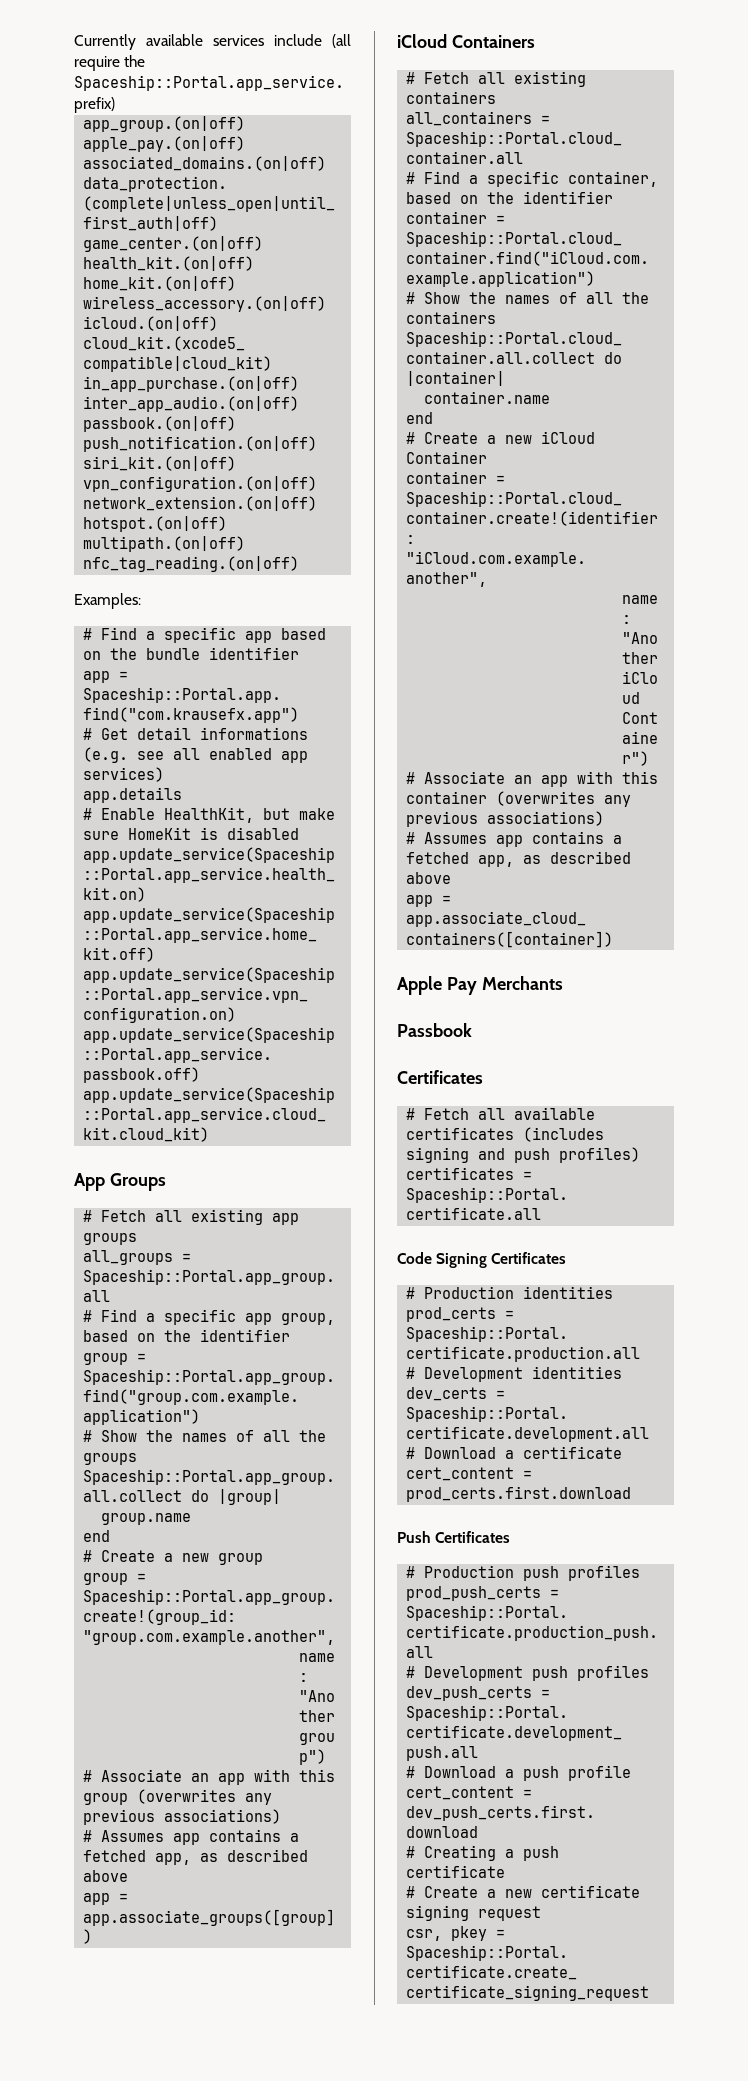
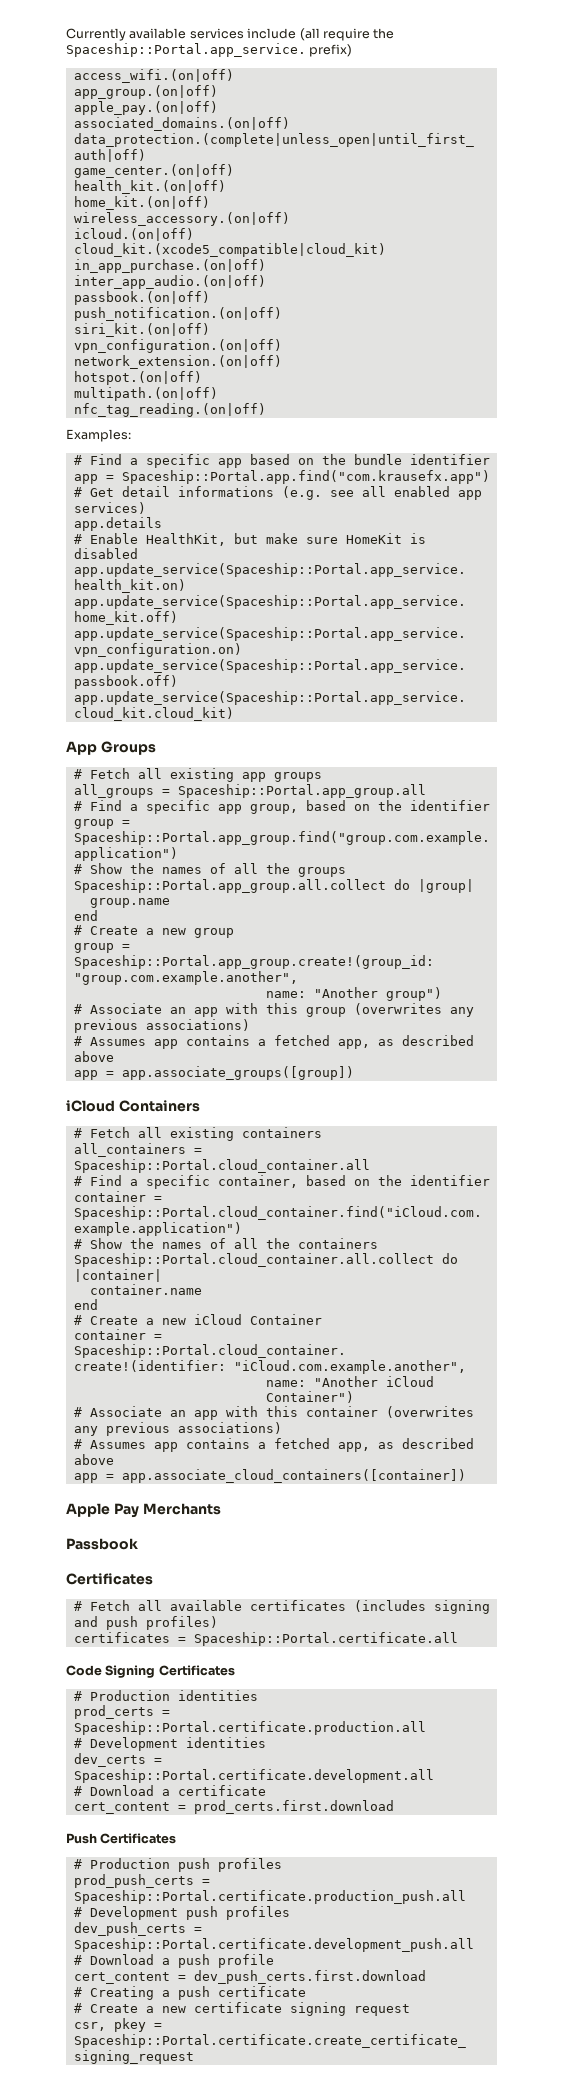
+ access_wifi.(on|off)

